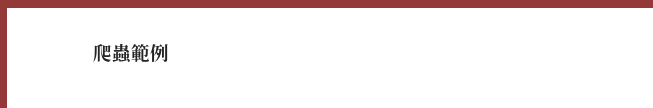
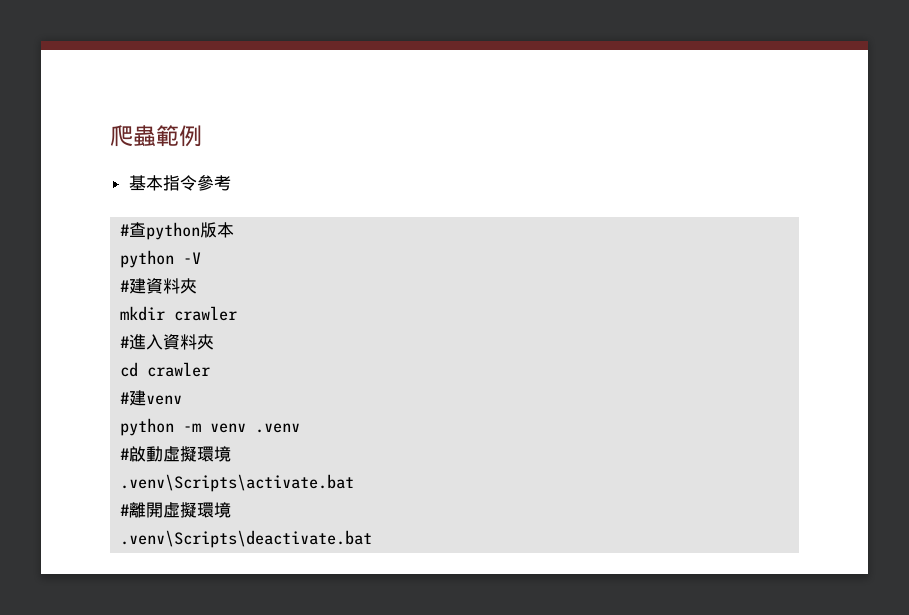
+ 基本指令參考
+ #查python版本
+ python -V
+ #建資料夾
+ mkdir crawler
+ #進入資料夾
+ cd crawler
+ #建venv
+ python -m venv .venv
+ #啟動虛擬環境
+ .venv\Scripts\activate.bat
+ #離開虛擬環境
+ .venv\Scripts\deactivate.bat

